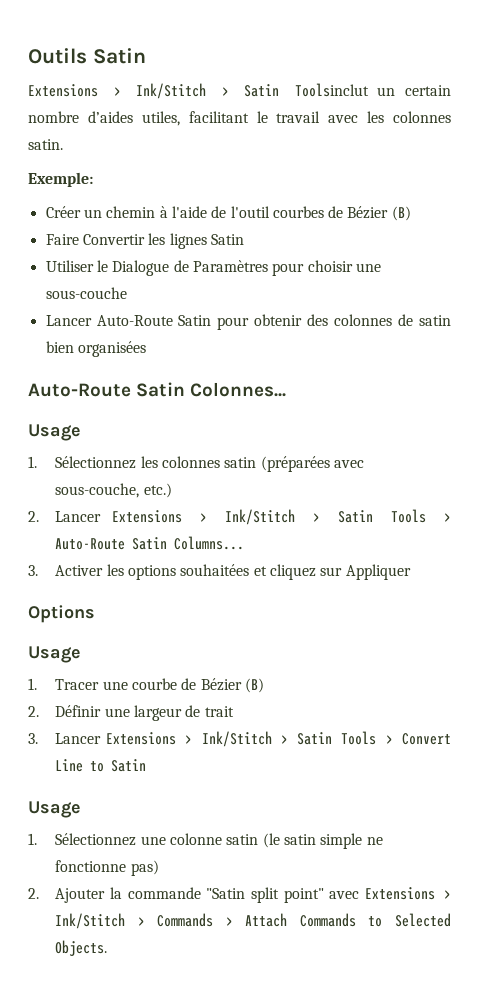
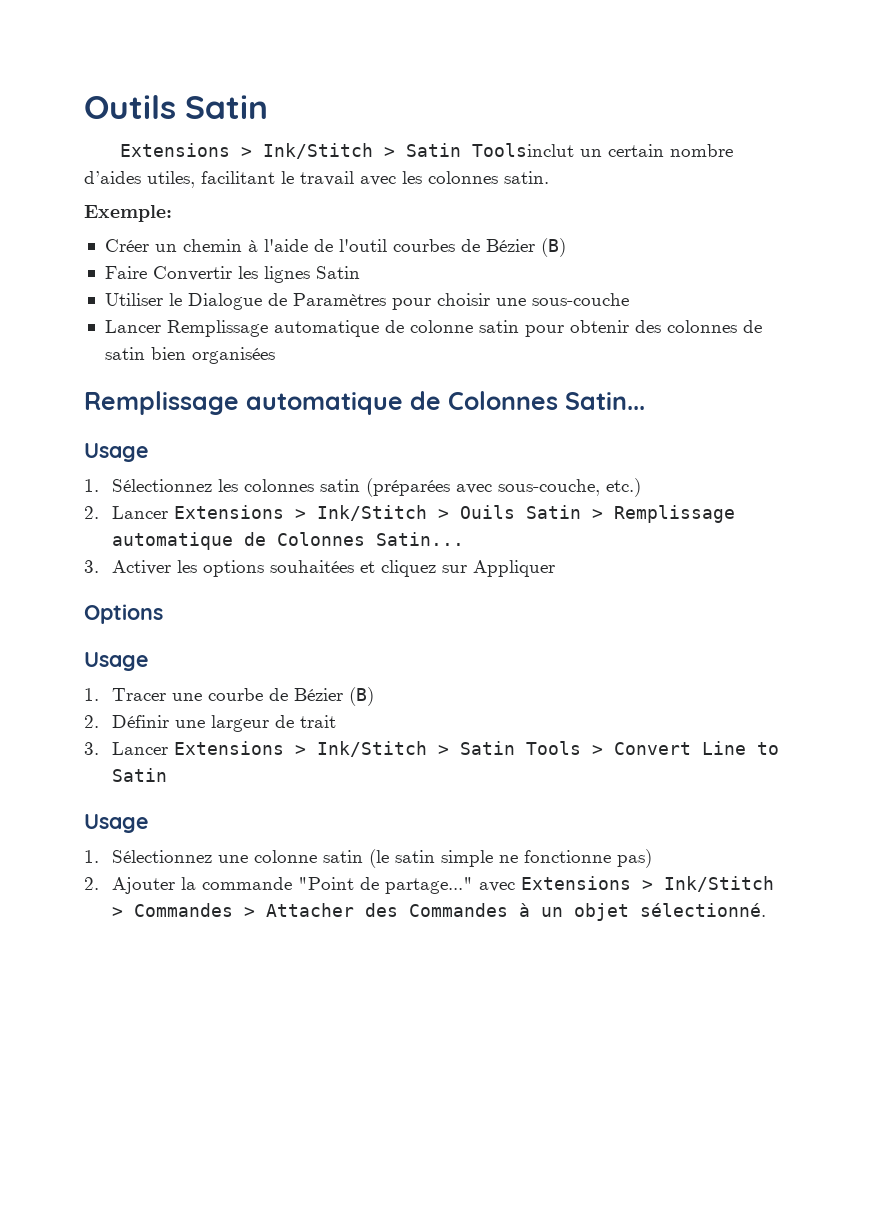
- Lancer Auto-Route Satin pour obtenir des colonnes de satin bien organisées
- Auto-Route Satin Colonnes...
+ Lancer Remplissage automatique de colonne satin pour obtenir des colonnes de satin bien organisées
+ Remplissage automatique de Colonnes Satin...
- 2. Lancer Extensions > Ink/Stitch > Satin Tools > Auto-Route Satin Columns...
+ 2. Lancer Extensions > Ink/Stitch > Ouils Satin > Remplissage automatique de Colonnes Satin...
- 2. Ajouter la commande "Satin split point" avec Extensions > Ink/Stitch > Commands > Attach Commands to Selected Objects.
+ 2. Ajouter la commande "Point de partage..." avec Extensions > Ink/Stitch > Commandes > Attacher des Commandes à un objet sélectionné.

